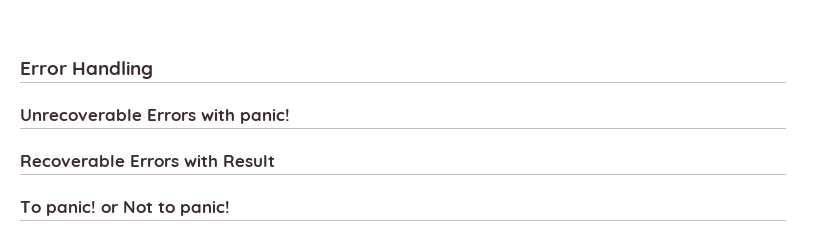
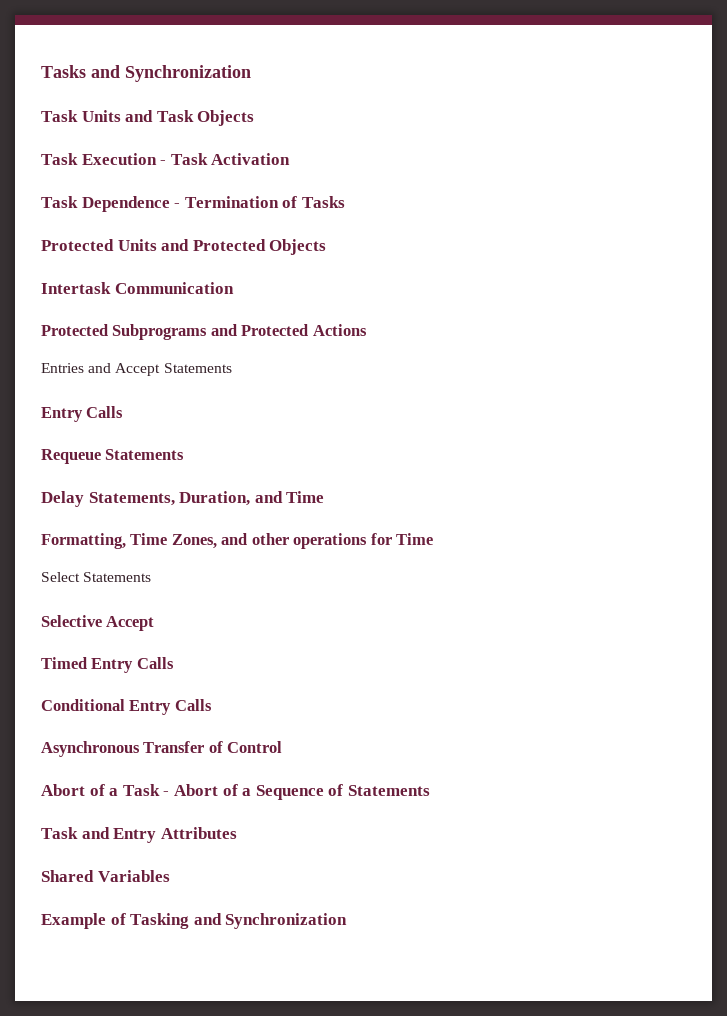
- Error Handling
- Unrecoverable Errors with panic!
- Recoverable Errors with Result
- To panic! or Not to panic!
+ Tasks and Synchronization
+ Task Units and Task Objects
+ Task Execution - Task Activation
+ Task Dependence - Termination of Tasks
+ Protected Units and Protected Objects
+ Intertask Communication
+ Protected Subprograms and Protected Actions
+ Entries and Accept Statements
+ Entry Calls
+ Requeue Statements
+ Delay Statements, Duration, and Time
+ Formatting, Time Zones, and other operations for Time
+ Select Statements
+ Selective Accept
+ Timed Entry Calls
+ Conditional Entry Calls
+ Asynchronous Transfer of Control
+ Abort of a Task - Abort of a Sequence of Statements
+ Task and Entry Attributes
+ Shared Variables
+ Example of Tasking and Synchronization

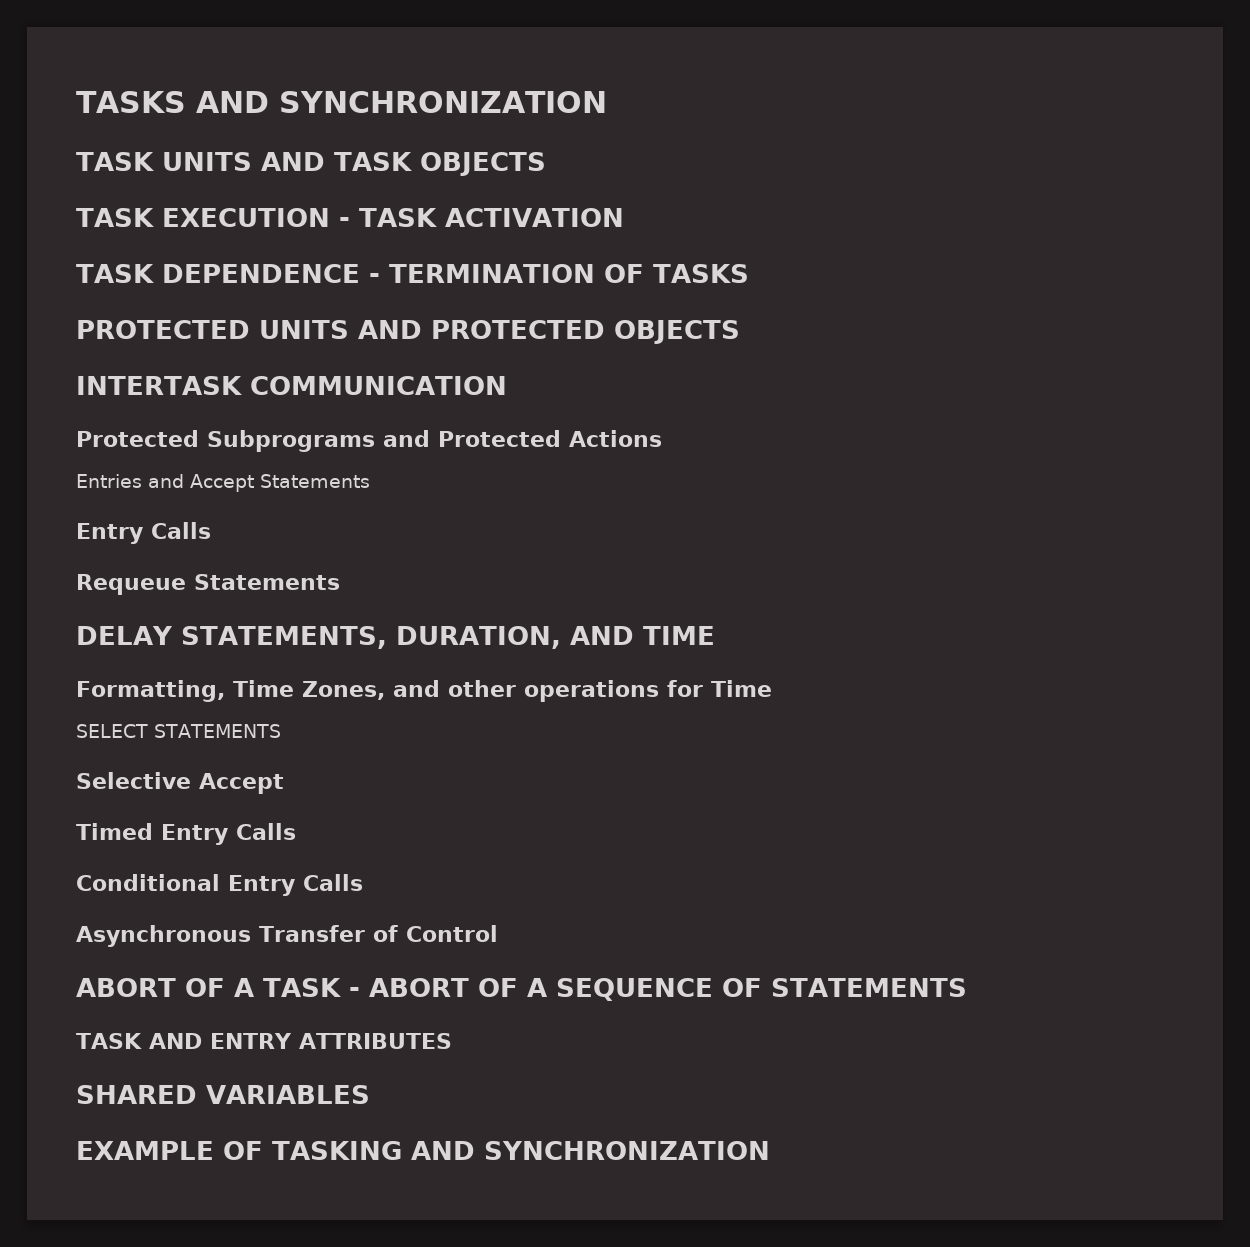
- Tasks and Synchronization
- Task Units and Task Objects
- Task Execution - Task Activation
- Task Dependence - Termination of Tasks
- Protected Units and Protected Objects
- Intertask Communication
+ TASKS AND SYNCHRONIZATION
+ TASK UNITS AND TASK OBJECTS
+ TASK EXECUTION - TASK ACTIVATION
+ TASK DEPENDENCE - TERMINATION OF TASKS
+ PROTECTED UNITS AND PROTECTED OBJECTS
+ INTERTASK COMMUNICATION
- Delay Statements, Duration, and Time
+ DELAY STATEMENTS, DURATION, AND TIME
- Select Statements
+ SELECT STATEMENTS
- Abort of a Task - Abort of a Sequence of Statements
- Task and Entry Attributes
- Shared Variables
- Example of Tasking and Synchronization
+ ABORT OF A TASK - ABORT OF A SEQUENCE OF STATEMENTS
+ TASK AND ENTRY ATTRIBUTES
+ SHARED VARIABLES
+ EXAMPLE OF TASKING AND SYNCHRONIZATION

